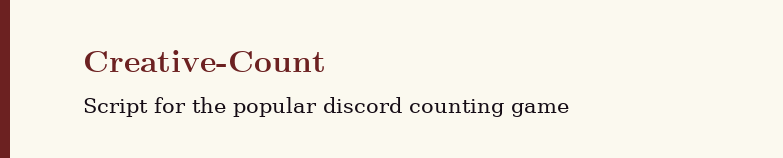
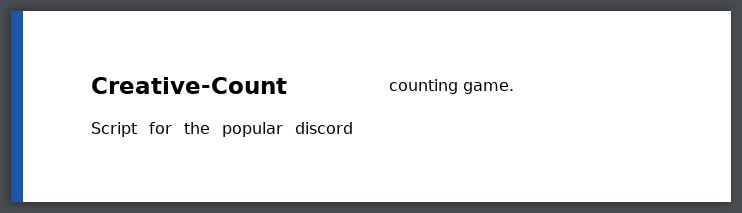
- Script for the popular discord counting game
+ Script for the popular discord counting game.

